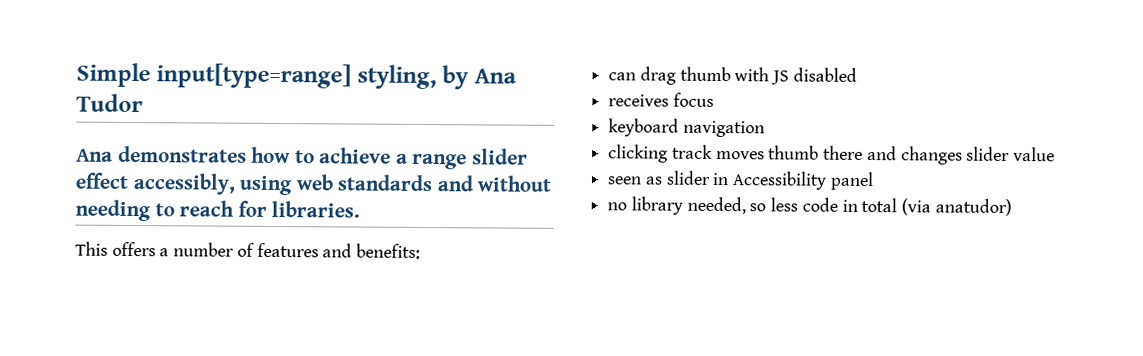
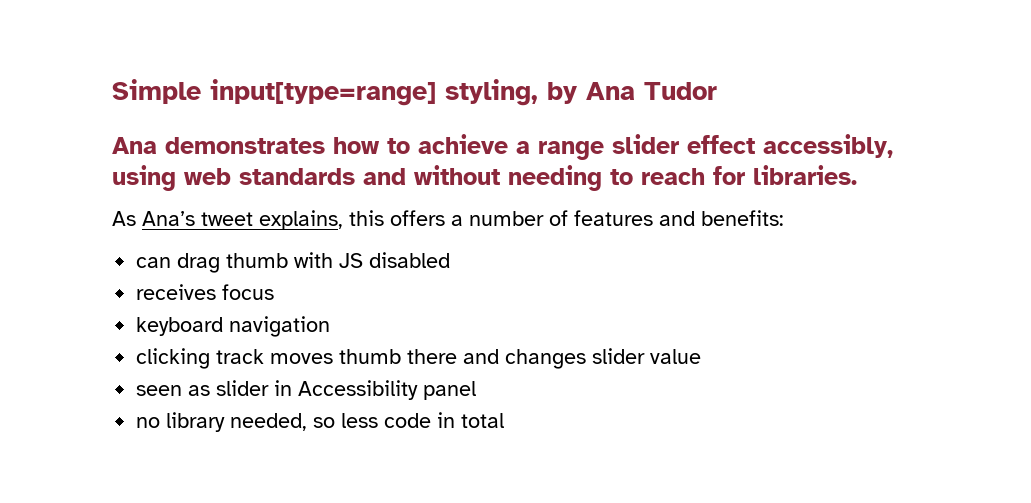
- This offers a number of features and benefits:
+ As Ana’s tweet explains, this offers a number of features and benefits:
- no library needed, so less code in total (via anatudor)
+ no library needed, so less code in total

